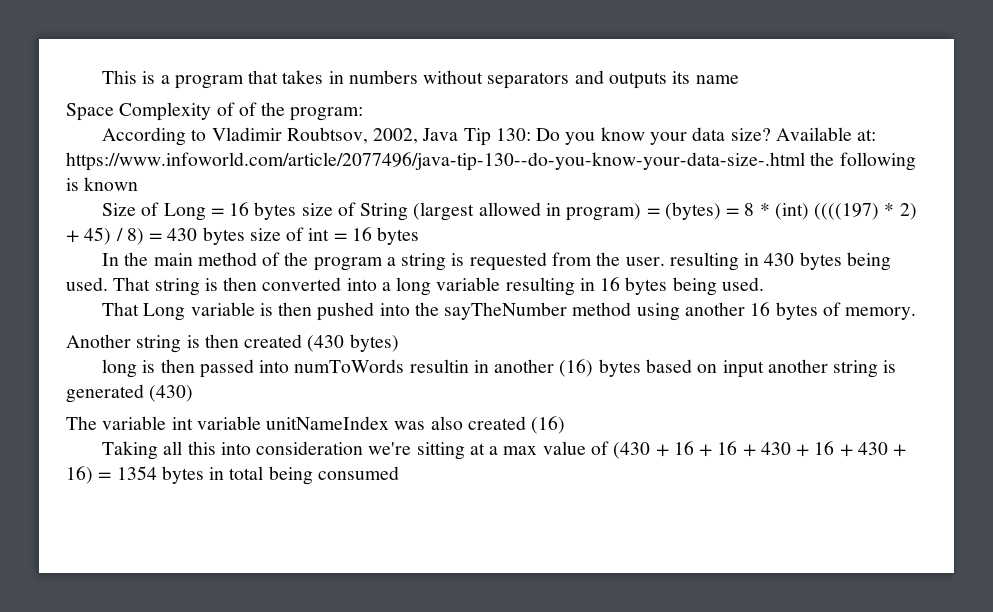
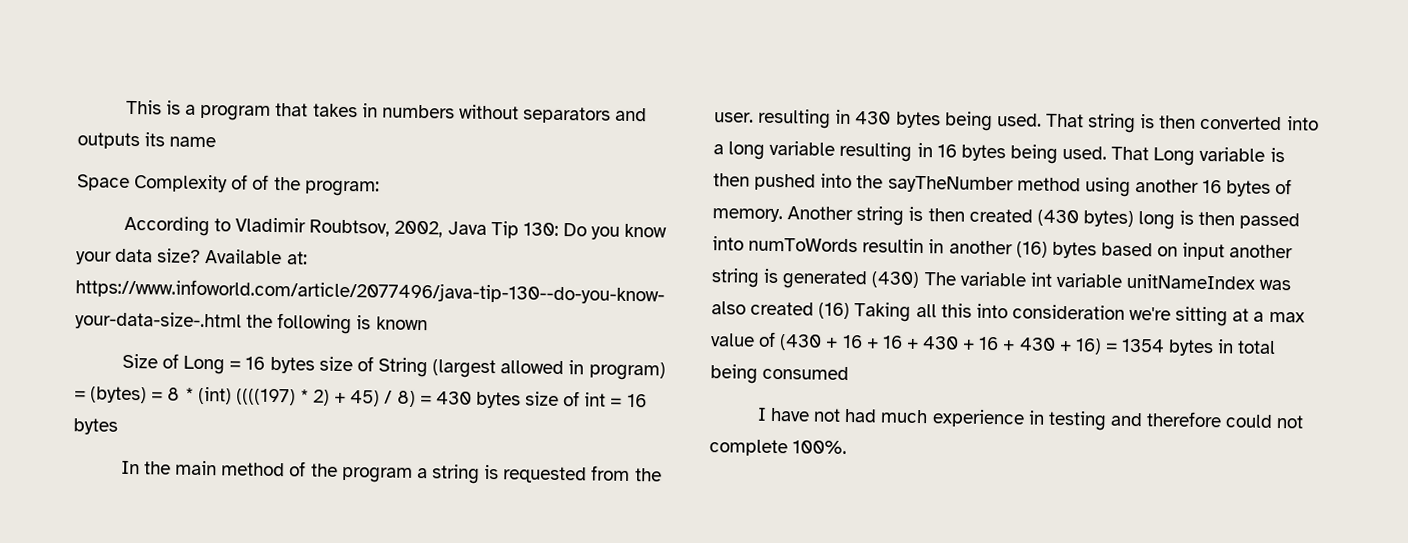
- That string is then converted into a long variable resulting in 16 bytes being used.
- That Long variable is then pushed into the sayTheNumber method using another 16 bytes of memory.
- Another string is then created (430 bytes)
- long is then passed into numToWords resultin in another (16) bytes based on input another string is generated (430)
- The variable int variable unitNameIndex was also created (16)
- Taking all this into consideration we're sitting at a max value of (430 + 16 + 16 + 430 + 16 + 430 + 16) = 1354 bytes in total being consumed
+ That string is then converted into a long variable resulting in 16 bytes being used. That Long variable is then pushed into the sayTheNumber method using another 16 bytes of memory. Another string is then created (430 bytes) long is then passed into numToWords resultin in another (16) bytes based on input another string is generated (430) The variable int variable unitNameIndex was also created (16) Taking all this into consideration we're sitting at a max value of (430 + 16 + 16 + 430 + 16 + 430 + 16) = 1354 bytes in total being consumed
+ I have not had much experience in testing and therefore could not complete 100%.

